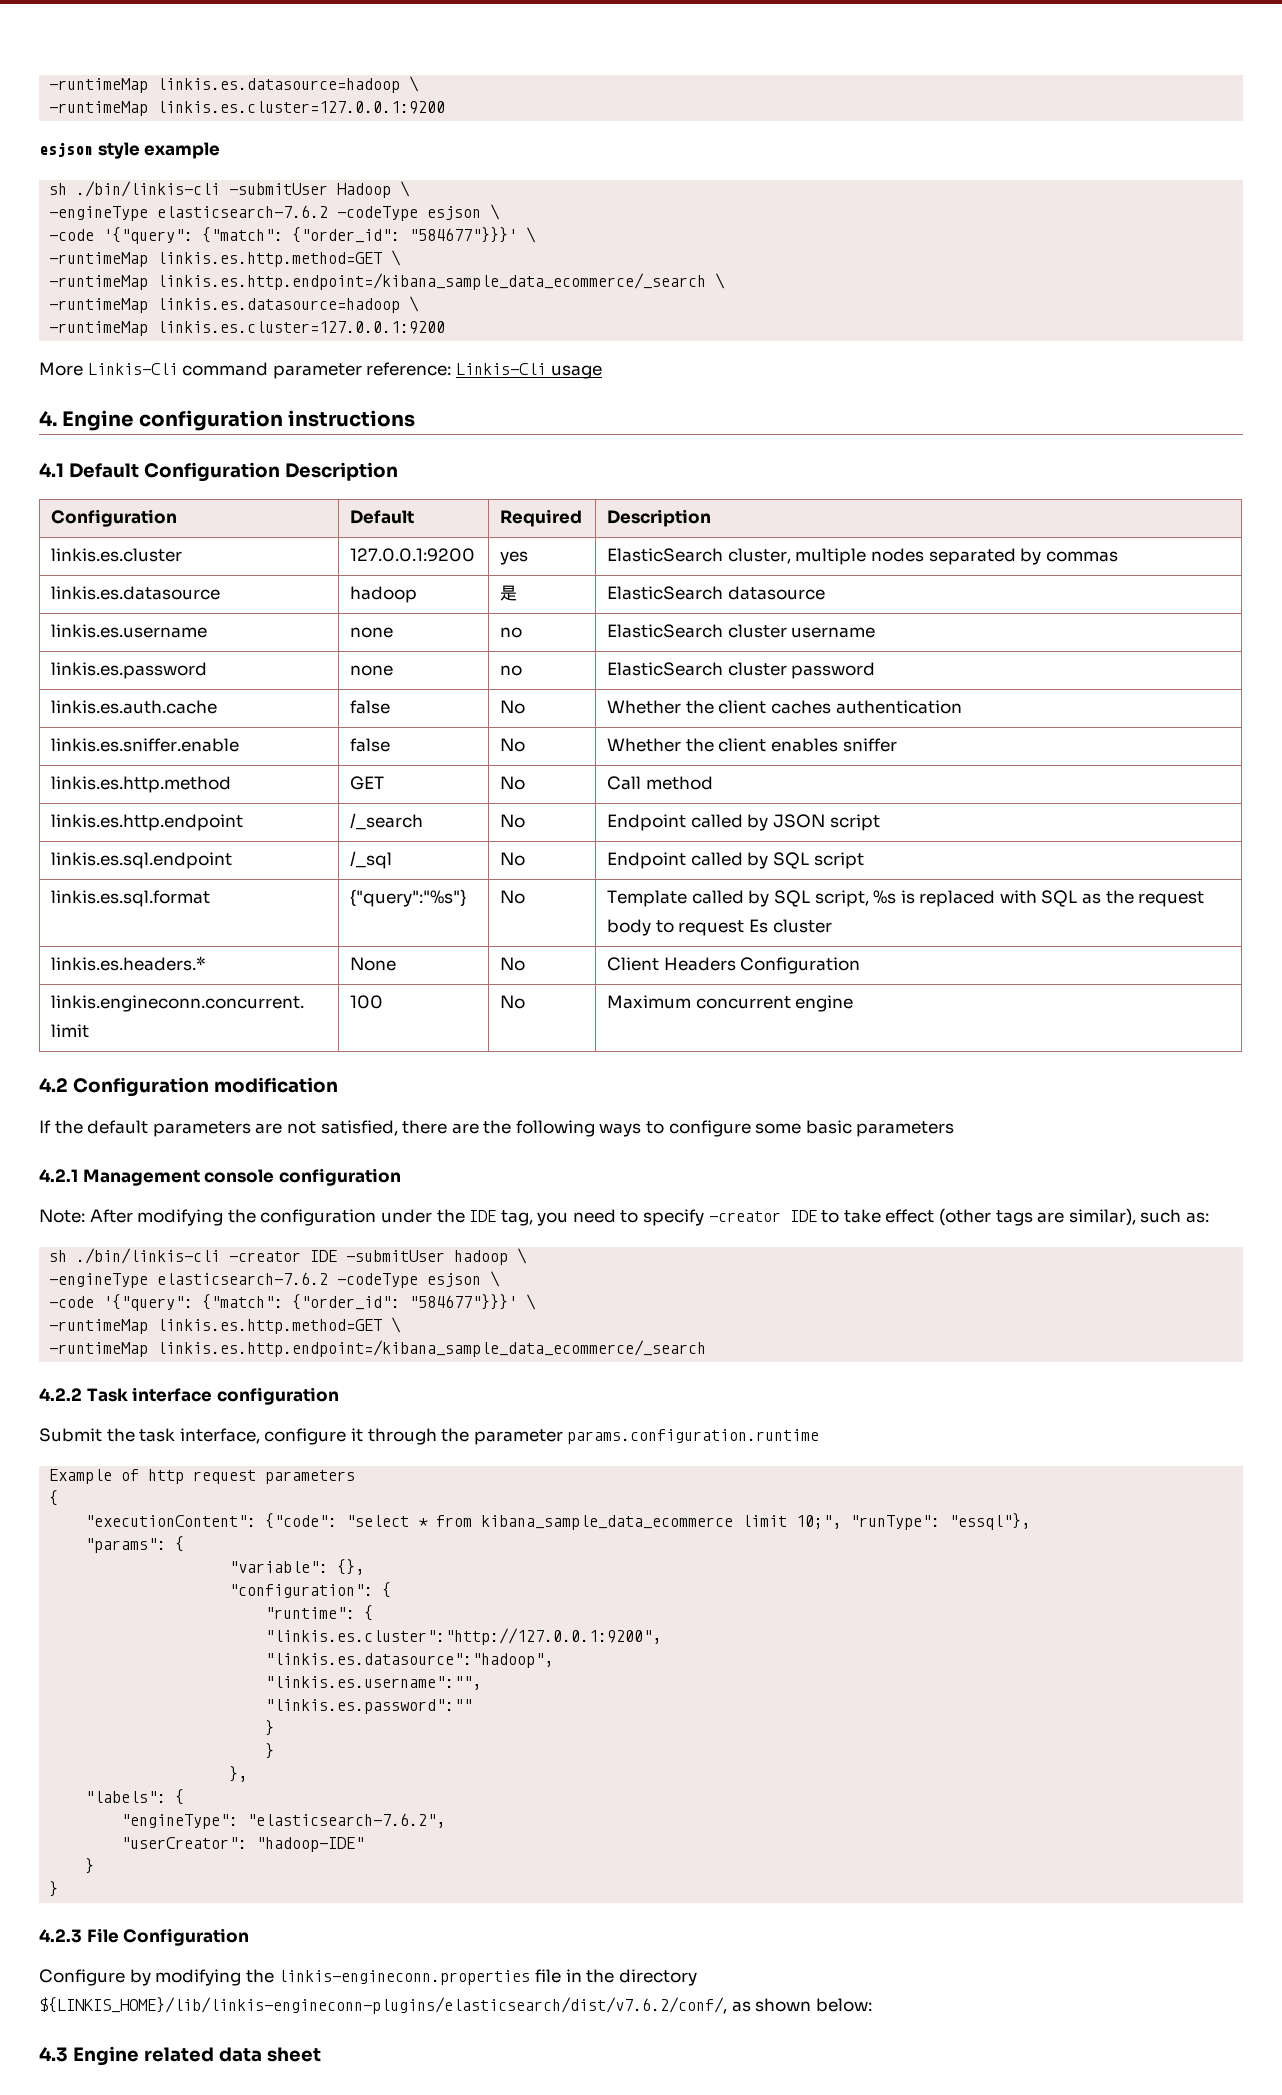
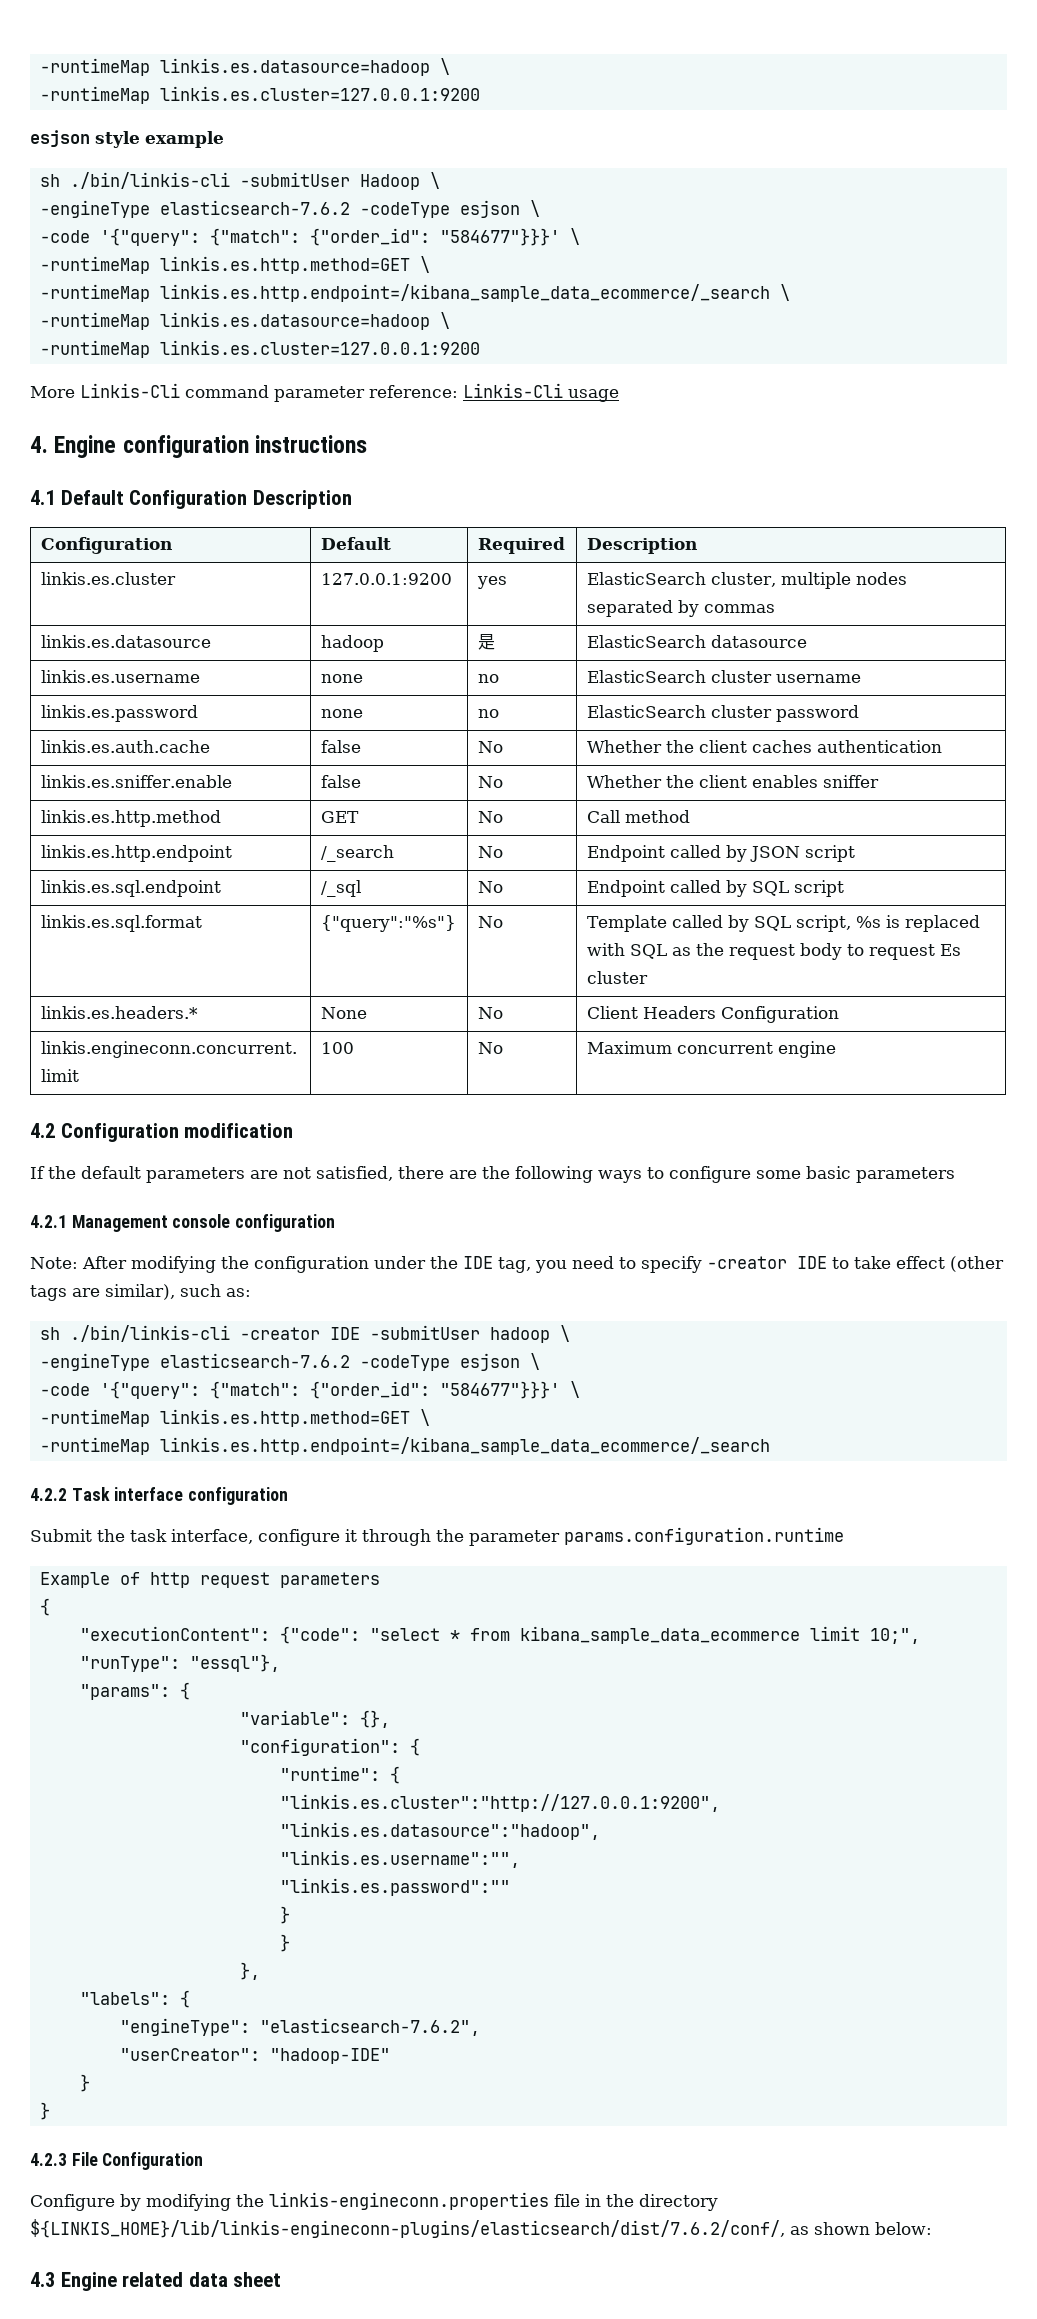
- Configure by modifying the linkis-engineconn.properties file in the directory ${LINKIS_HOME}/lib/linkis-engineconn-plugins/elasticsearch/dist/v7.6.2/conf/, as shown below:
+ Configure by modifying the linkis-engineconn.properties file in the directory ${LINKIS_HOME}/lib/linkis-engineconn-plugins/elasticsearch/dist/7.6.2/conf/, as shown below:

